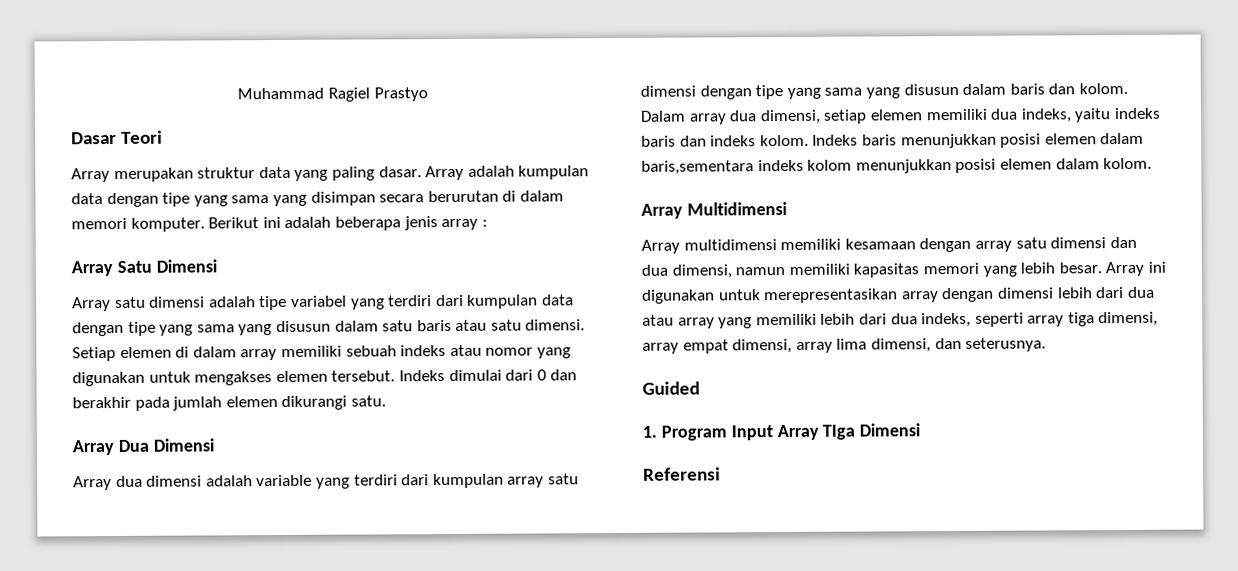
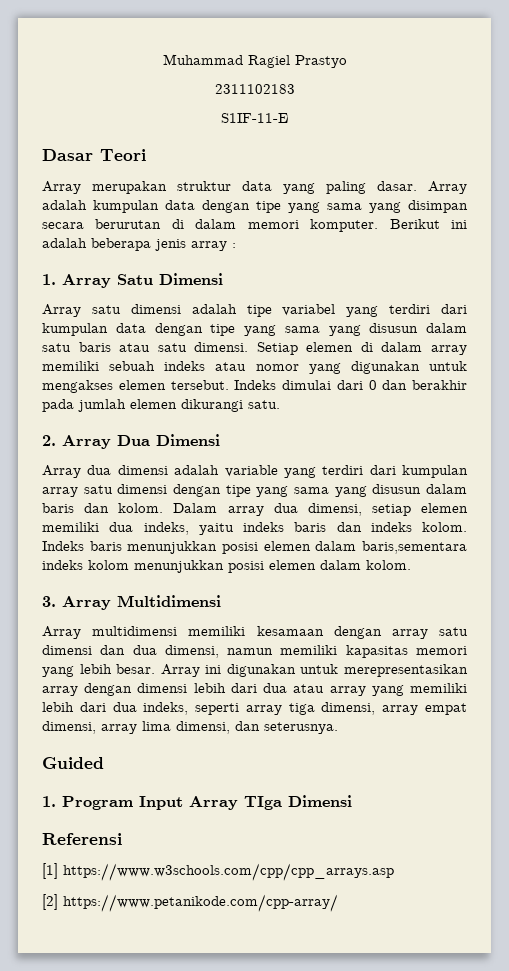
+ 2311102183
+ S1IF-11-E
- Array Satu Dimensi
+ 1. Array Satu Dimensi
- Array Dua Dimensi
+ 2. Array Dua Dimensi
- Array Multidimensi
+ 3. Array Multidimensi
+ [1] https://www.w3schools.com/cpp/cpp_arrays.asp
+ [2] https://www.petanikode.com/cpp-array/

